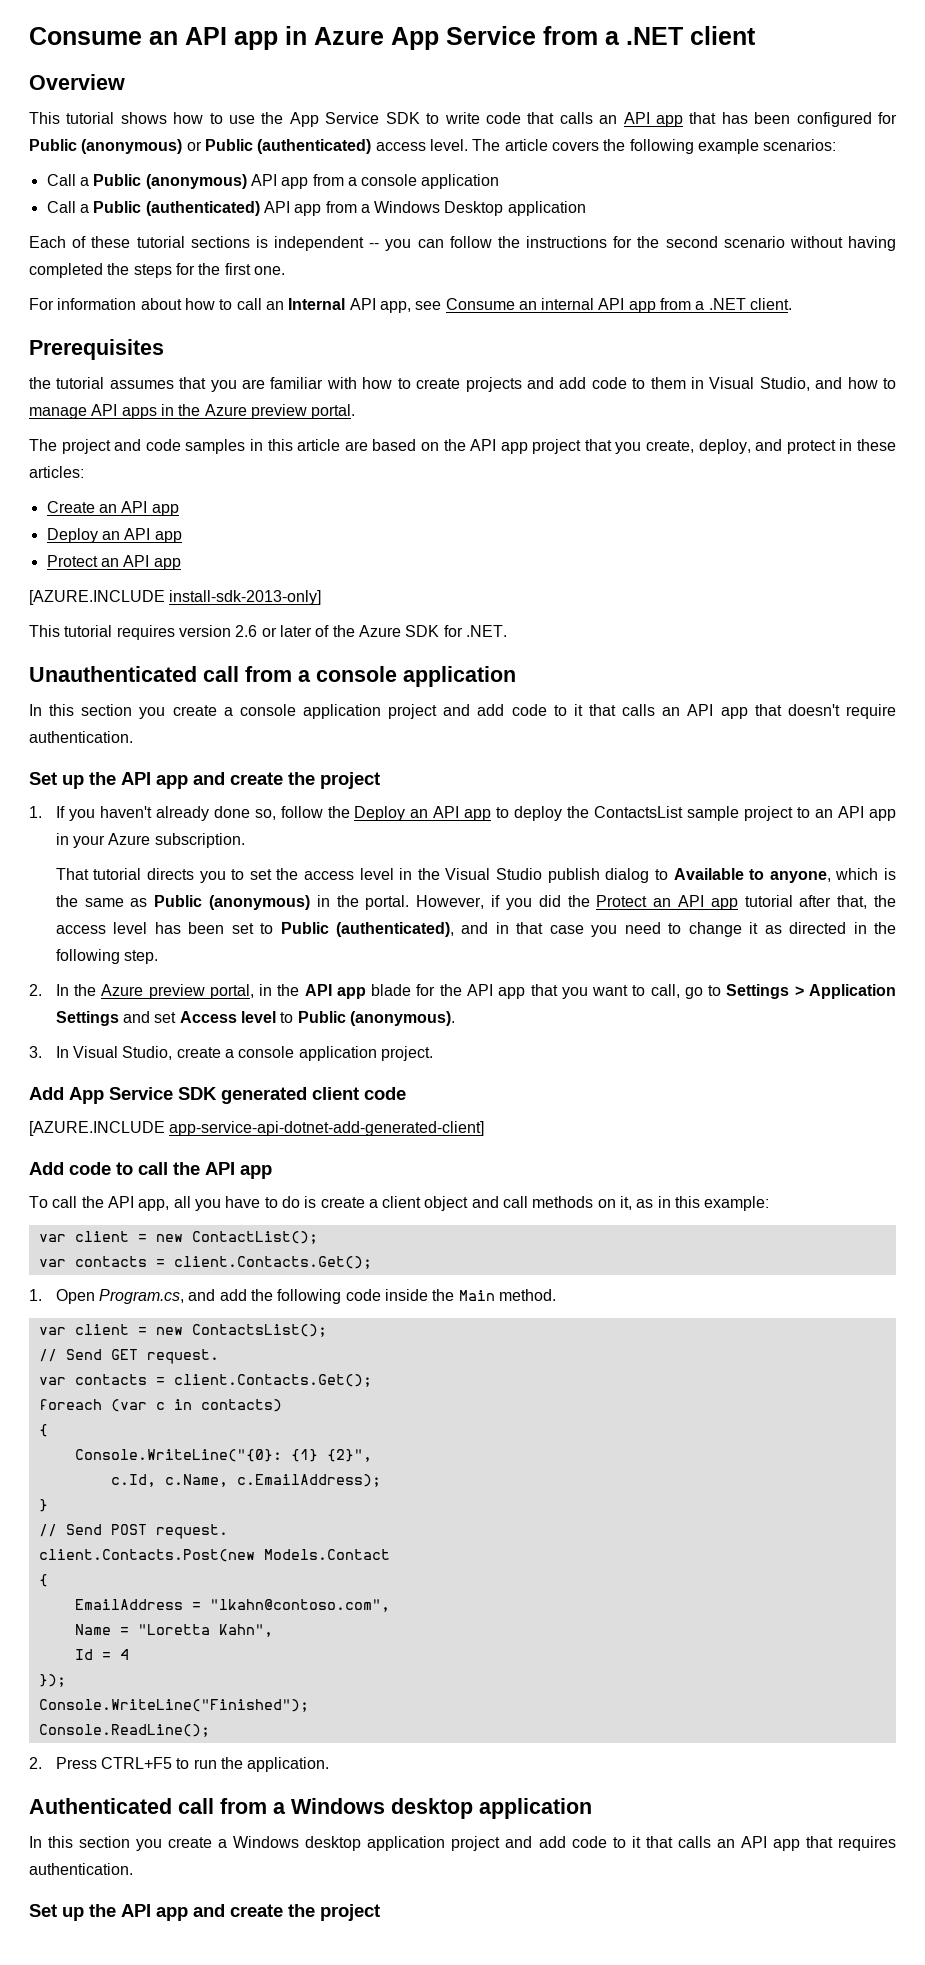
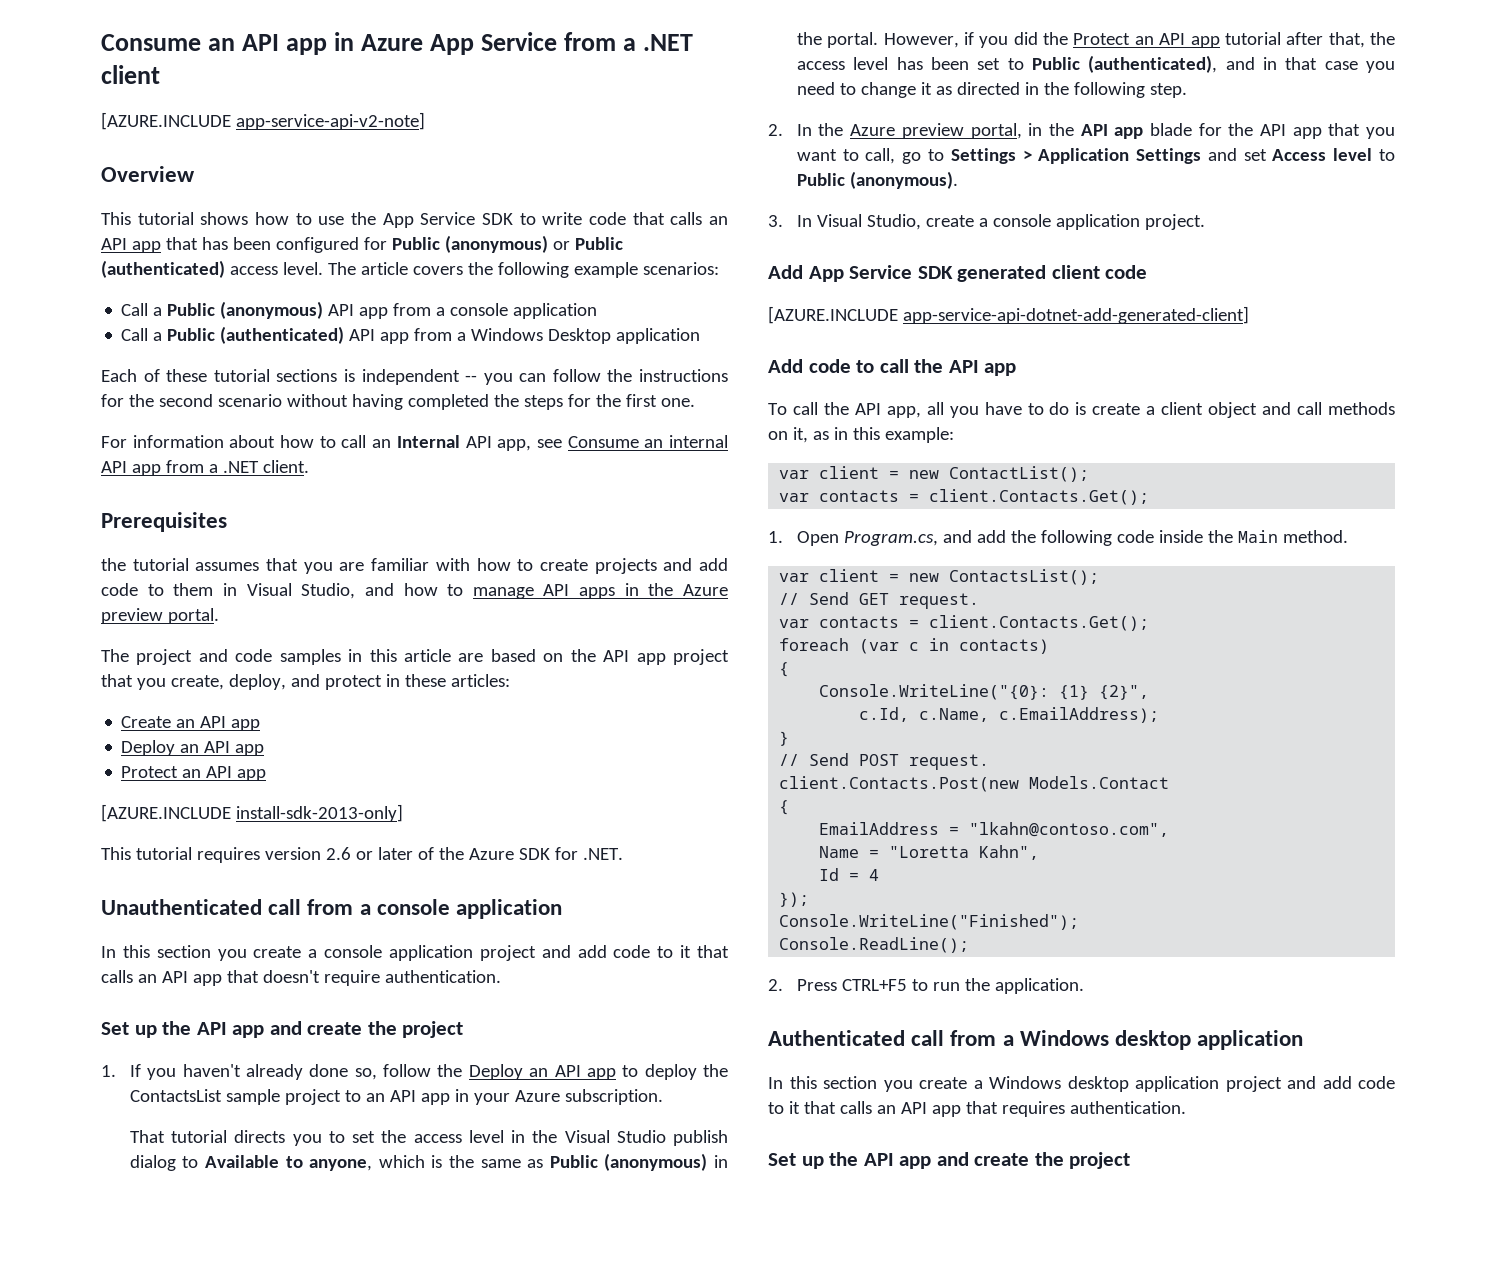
+ [AZURE.INCLUDE app-service-api-v2-note]

